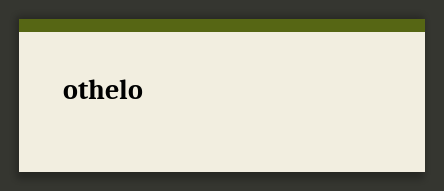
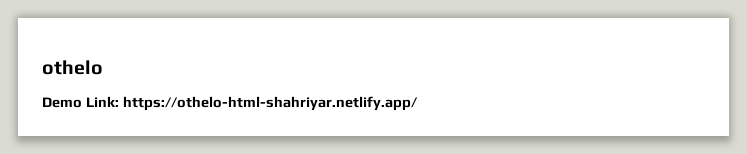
+ Demo Link: https://othelo-html-shahriyar.netlify.app/

